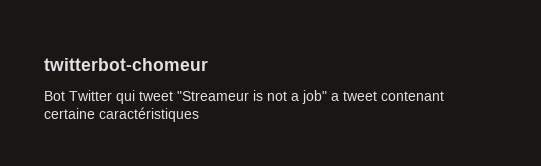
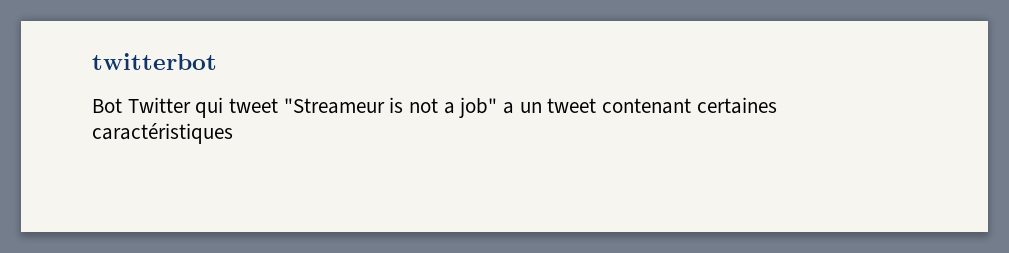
- twitterbot-chomeur
+ twitterbot
- Bot Twitter qui tweet "Streameur is not a job" a tweet contenant certaine caractéristiques
+ Bot Twitter qui tweet "Streameur is not a job" a un tweet contenant certaines caractéristiques

